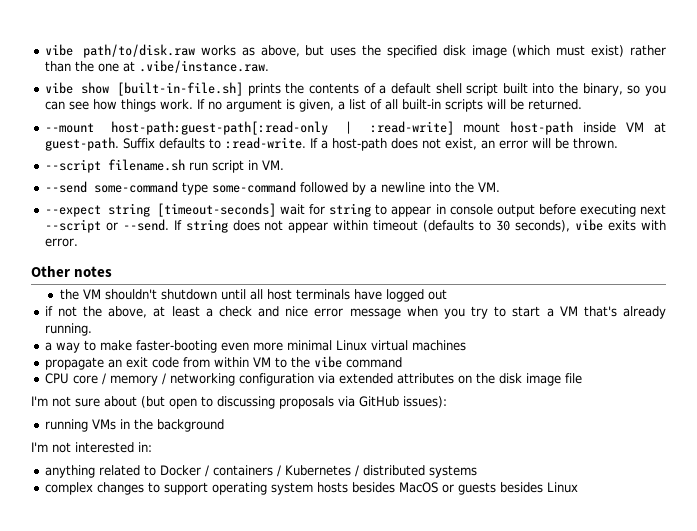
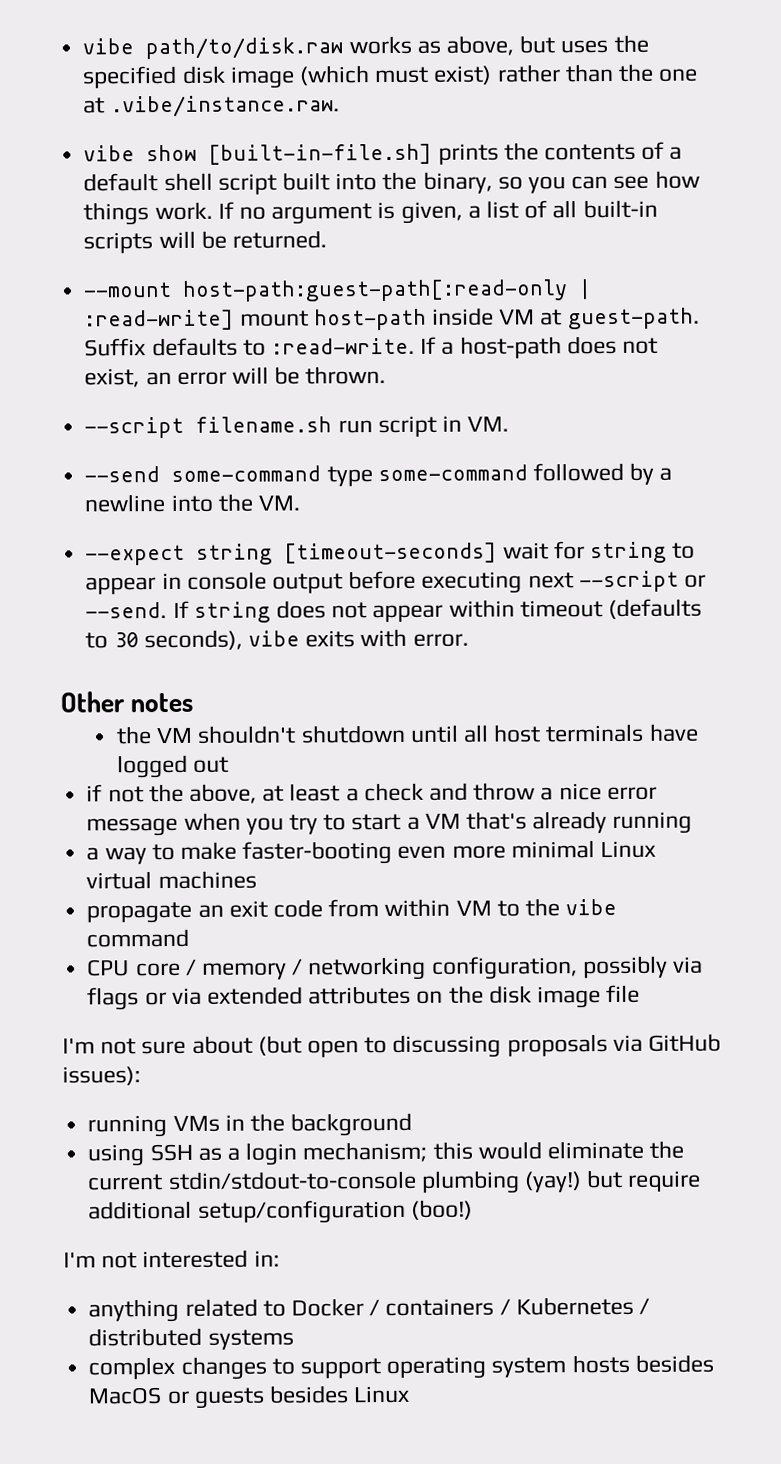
- if not the above, at least a check and nice error message when you try to start a VM that's already running.
+ if not the above, at least a check and throw a nice error message when you try to start a VM that's already running
- CPU core / memory / networking configuration via extended attributes on the disk image file
+ CPU core / memory / networking configuration, possibly via flags or via extended attributes on the disk image file
+ using SSH as a login mechanism; this would eliminate the current stdin/stdout-to-console plumbing (yay!) but require additional setup/configuration (boo!)

